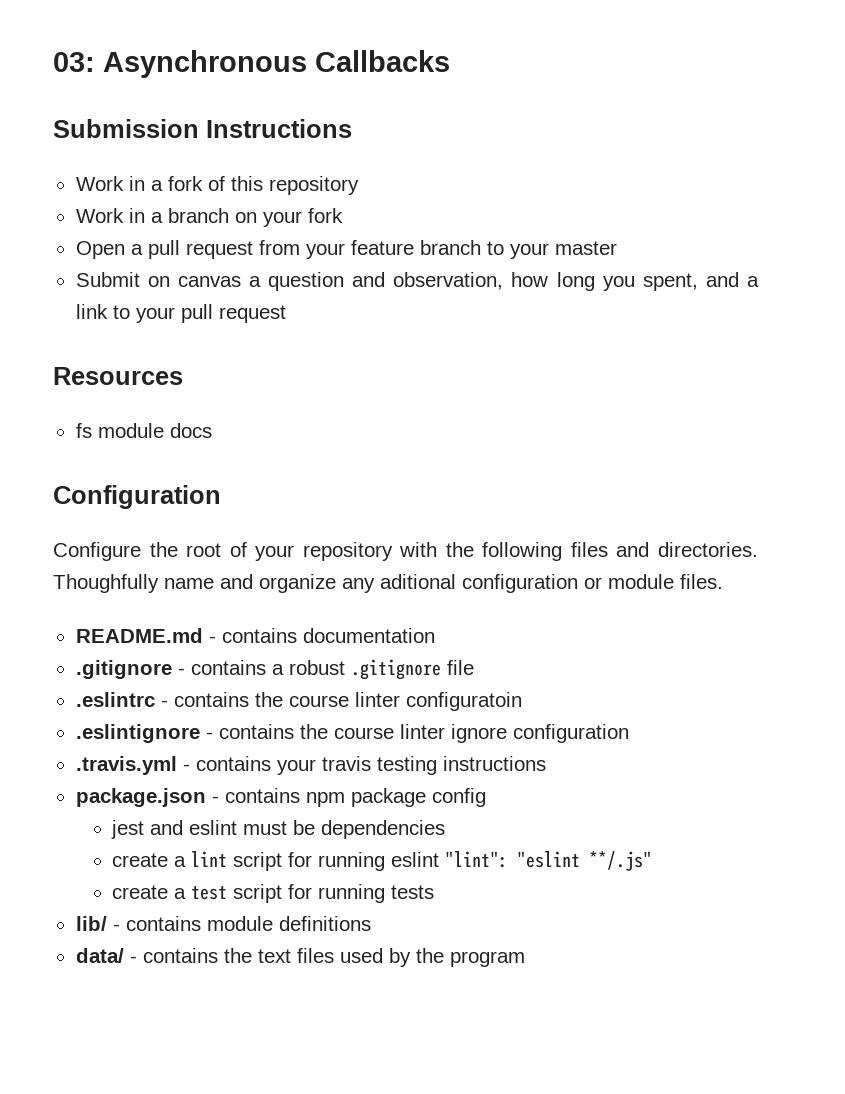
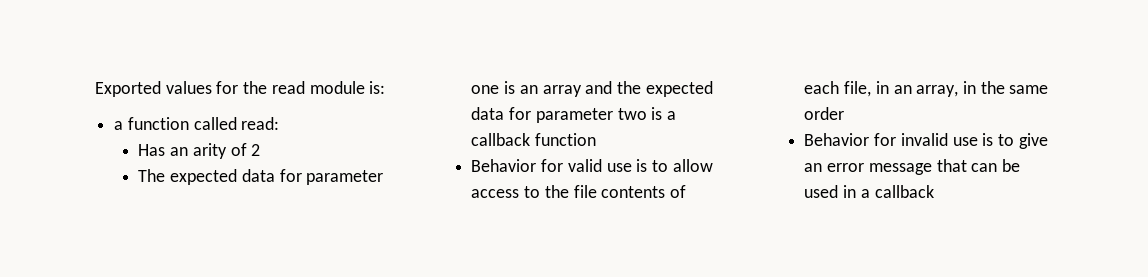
- 03: Asynchronous Callbacks
- Submission Instructions
- Work in a fork of this repository
- Work in a branch on your fork
- Open a pull request from your feature branch to your master
- Submit on canvas a question and observation, how long you spent, and a link to your pull request
- Resources
- fs module docs
- Configuration
- Configure the root of your repository with the following files and directories. Thoughfully name and organize any aditional configuration or module files.
- README.md - contains documentation
- .gitignore - contains a robust .gitignore file
- .eslintrc - contains the course linter configuratoin
- .eslintignore - contains the course linter ignore configuration
- .travis.yml - contains your travis testing instructions
- package.json - contains npm package config
- jest and eslint must be dependencies
- create a lint script for running eslint "lint": "eslint **/.js"
- create a test script for running tests
- lib/ - contains module definitions
- data/ - contains the text files used by the program
+ Exported values for the read module is:
+ a function called read:
+ Has an arity of 2
+ The expected data for parameter one is an array and the expected data for parameter two is a callback function
+ Behavior for valid use is to allow access to the file contents of each file, in an array, in the same order
+ Behavior for invalid use is to give an error message that can be used in a callback

